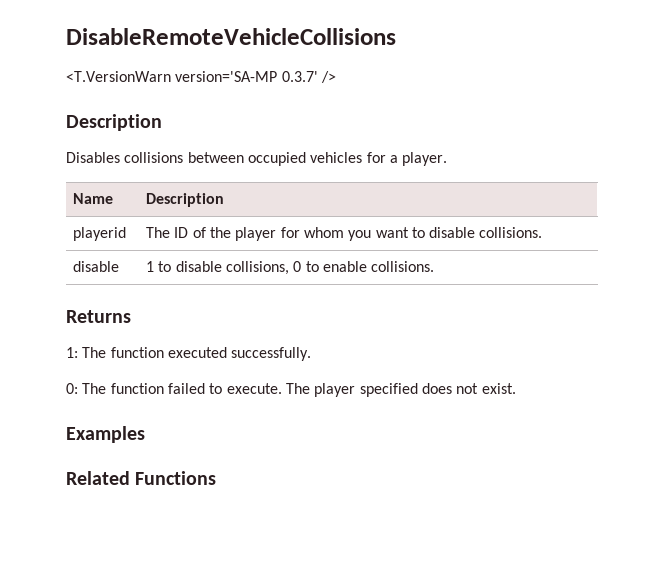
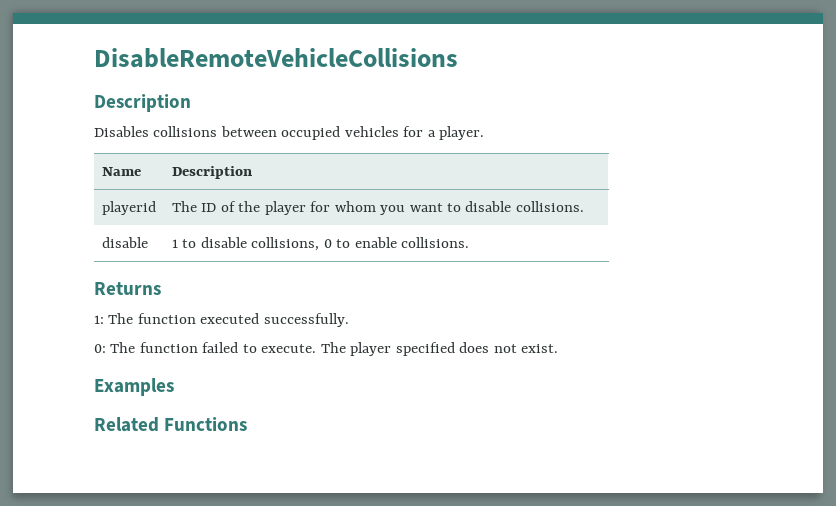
- <T.VersionWarn version='SA-MP 0.3.7' />

